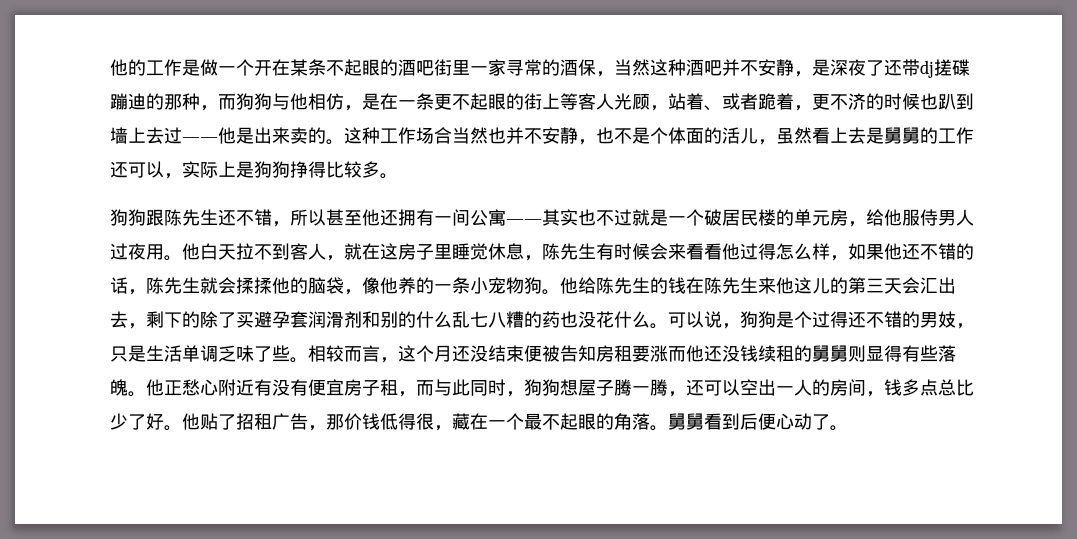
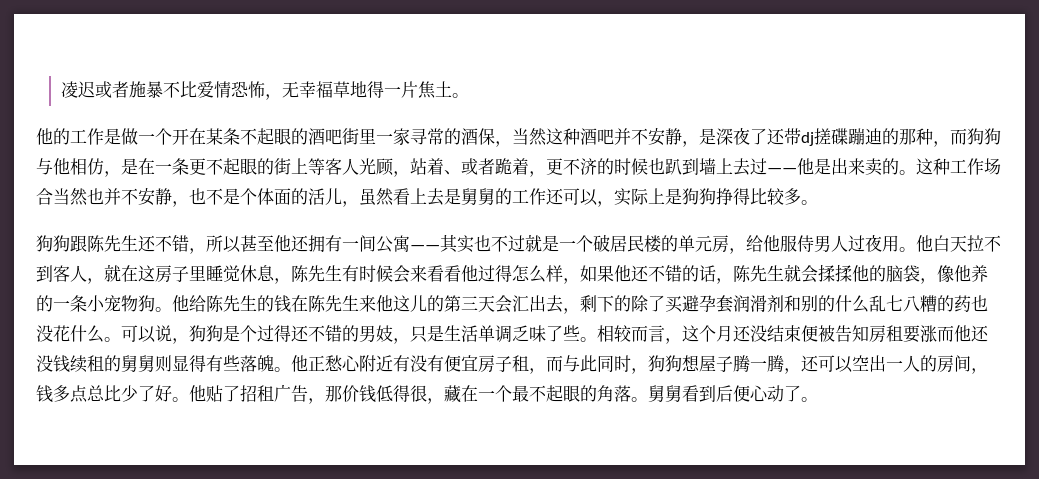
+ 凌迟或者施暴不比爱情恐怖，无幸福草地得一片焦土。

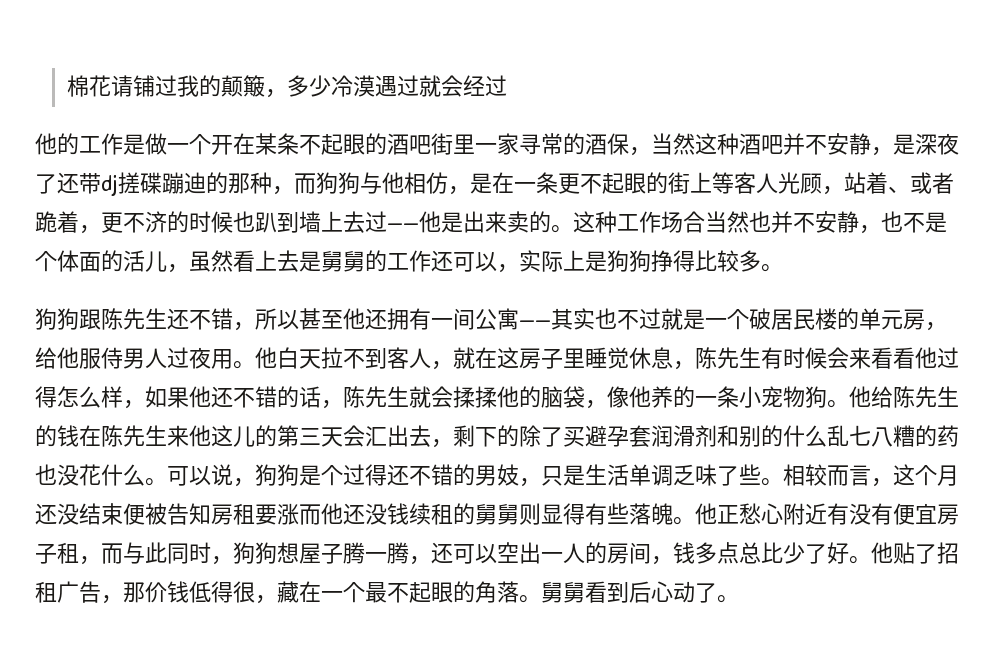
- 凌迟或者施暴不比爱情恐怖，无幸福草地得一片焦土。
+ 棉花请铺过我的颠簸，多少冷漠遇过就会经过
- 舅舅看到后便心动了。
+ 舅舅看到后心动了。

